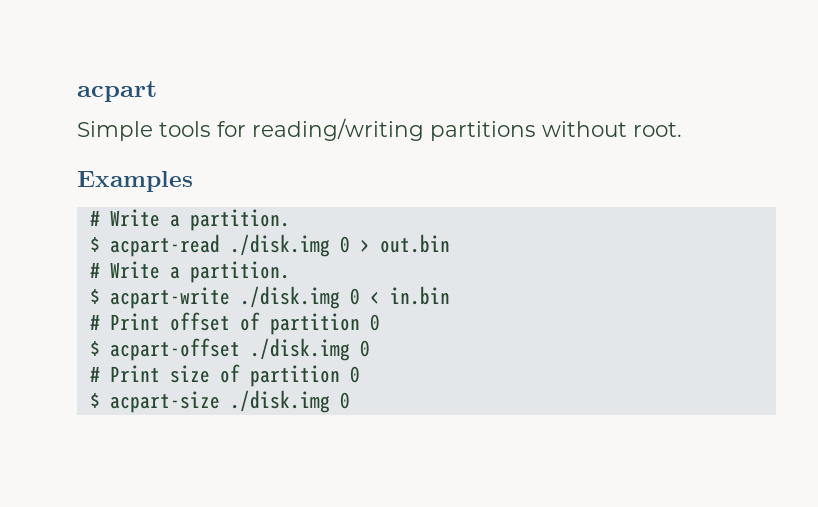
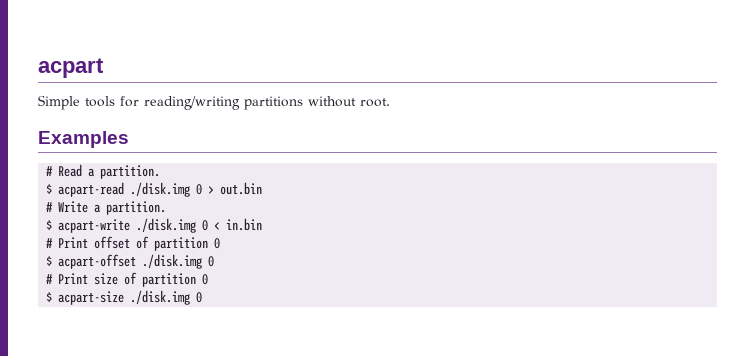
  Examples
- # Write a partition.
+ # Read a partition.

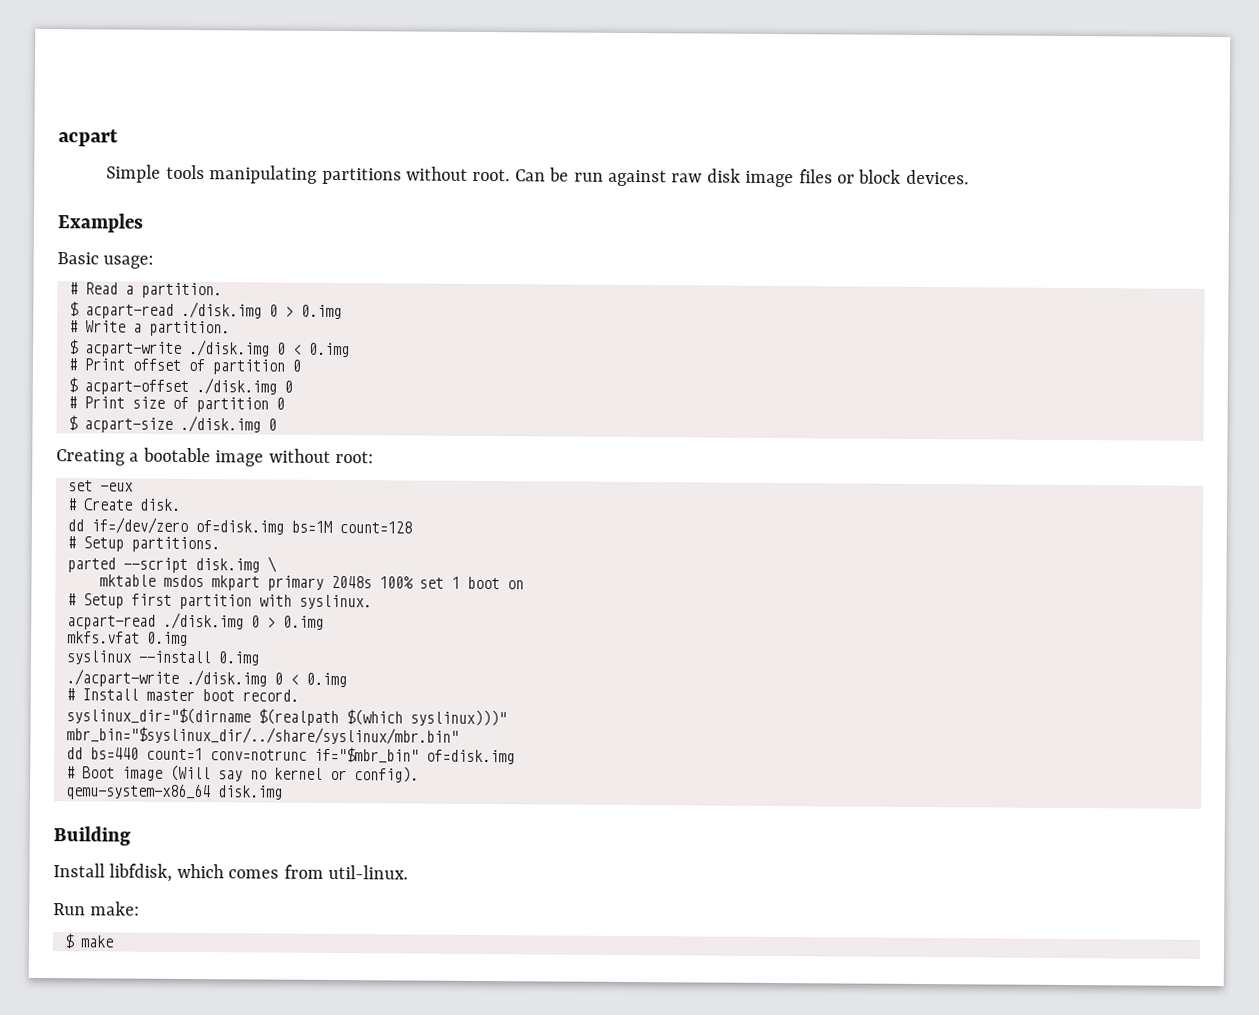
- Simple tools for reading/writing partitions without root.
+ Simple tools manipulating partitions without root. Can be run against raw disk image files or block devices.
+ Basic usage:
- $ acpart-read ./disk.img 0 > out.bin
+ $ acpart-read ./disk.img 0 > 0.img
- $ acpart-write ./disk.img 0 < in.bin
+ $ acpart-write ./disk.img 0 < 0.img
+ Creating a bootable image without root:
+ set -eux
+ # Create disk.
+ dd if=/dev/zero of=disk.img bs=1M count=128
+ # Setup partitions.
+ parted --script disk.img \
+ mktable msdos mkpart primary 2048s 100% set 1 boot on
+ # Setup first partition with syslinux.
+ acpart-read ./disk.img 0 > 0.img
+ mkfs.vfat 0.img
+ syslinux --install 0.img
+ ./acpart-write ./disk.img 0 < 0.img
+ # Install master boot record.
+ syslinux_dir="$(dirname $(realpath $(which syslinux)))"
+ mbr_bin="$syslinux_dir/../share/syslinux/mbr.bin"
+ dd bs=440 count=1 conv=notrunc if="$mbr_bin" of=disk.img
+ # Boot image (Will say no kernel or config).
+ qemu-system-x86_64 disk.img
+ Building
+ Install libfdisk, which comes from util-linux.
+ Run make:
+ $ make

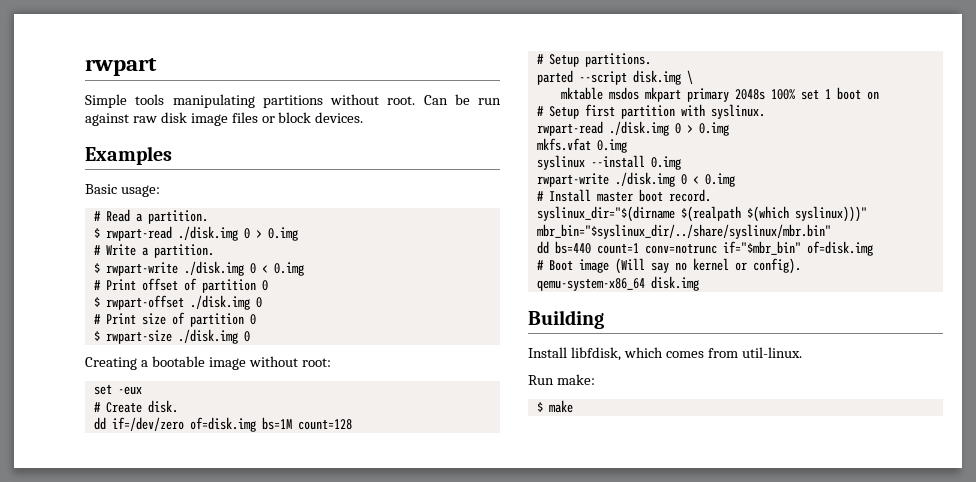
- acpart
+ rwpart
- $ acpart-read ./disk.img 0 > 0.img
+ $ rwpart-read ./disk.img 0 > 0.img
- $ acpart-write ./disk.img 0 < 0.img
+ $ rwpart-write ./disk.img 0 < 0.img
- $ acpart-offset ./disk.img 0
+ $ rwpart-offset ./disk.img 0
- $ acpart-size ./disk.img 0
+ $ rwpart-size ./disk.img 0
  # Setup first partition with syslinux.
- acpart-read ./disk.img 0 > 0.img
+ rwpart-read ./disk.img 0 > 0.img
  syslinux --install 0.img
- ./acpart-write ./disk.img 0 < 0.img
+ rwpart-write ./disk.img 0 < 0.img

